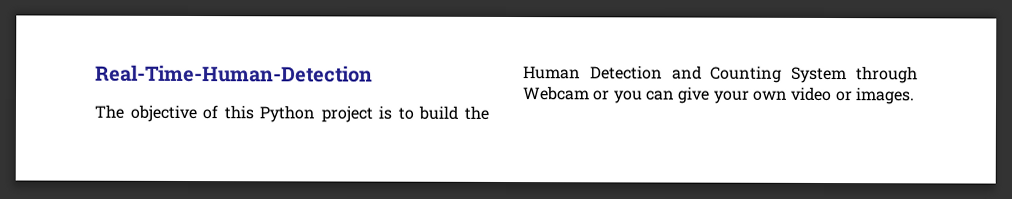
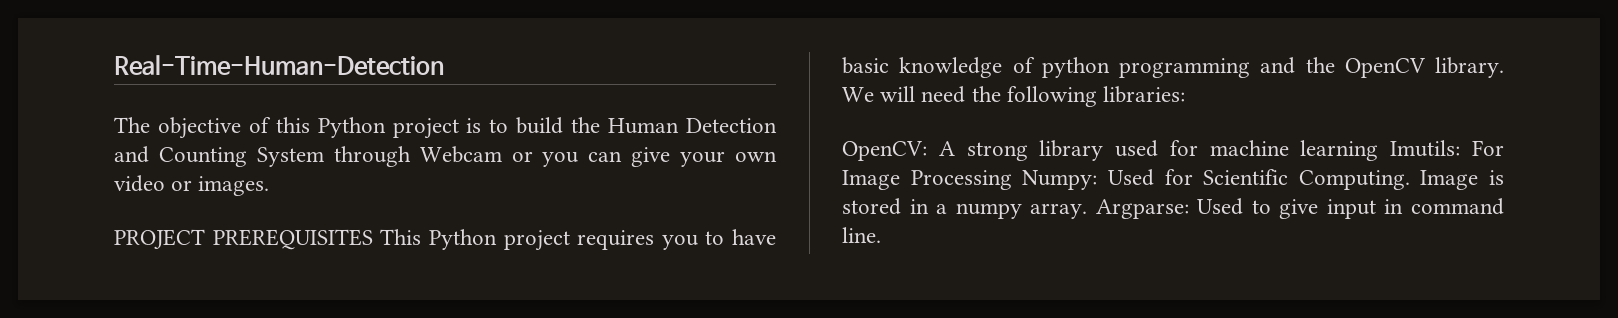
+ PROJECT PREREQUISITES This Python project requires you to have basic knowledge of python programming and the OpenCV library. We will need the following libraries:
+ OpenCV: A strong library used for machine learning Imutils: For Image Processing Numpy: Used for Scientific Computing. Image is stored in a numpy array. Argparse: Used to give input in command line.

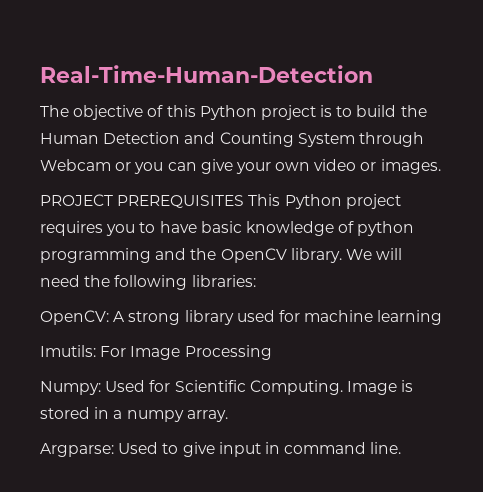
- OpenCV: A strong library used for machine learning Imutils: For Image Processing Numpy: Used for Scientific Computing.
+ OpenCV: A strong library used for machine learning
+ Imutils: For Image Processing
+ Numpy: Used for Scientific Computing.
- Image is stored in a numpy array. Argparse: Used to give input in command line.
+ Image is stored in a numpy array.
+ Argparse: Used to give input in command line.

